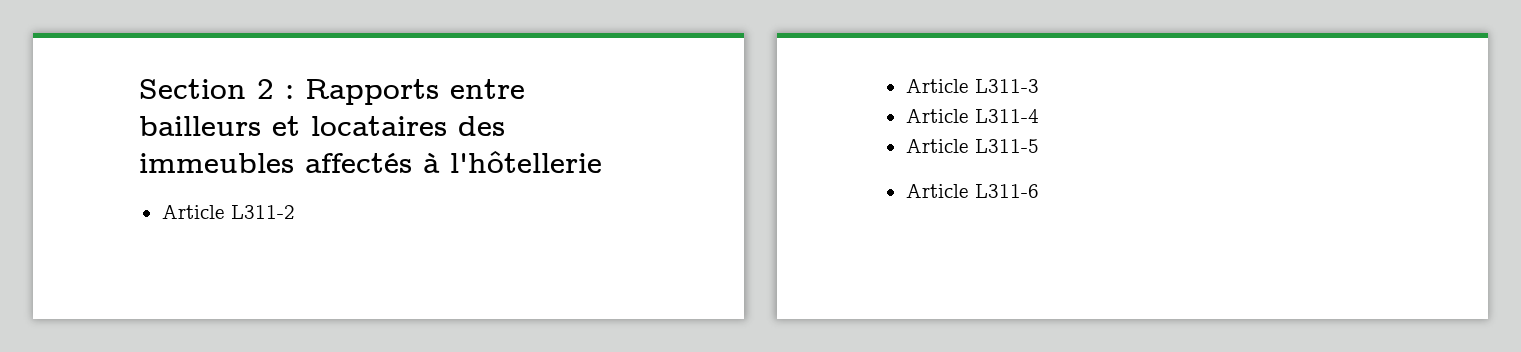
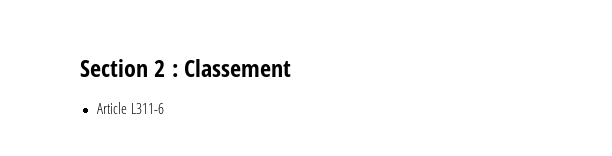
- Section 2 : Rapports entre bailleurs et locataires des immeubles affectés à l'hôtellerie
- Article L311-2
- Article L311-3
- Article L311-4
- Article L311-5
+ Section 2 : Classement

